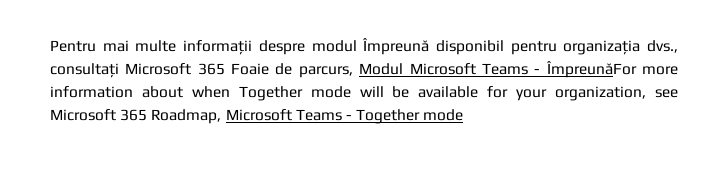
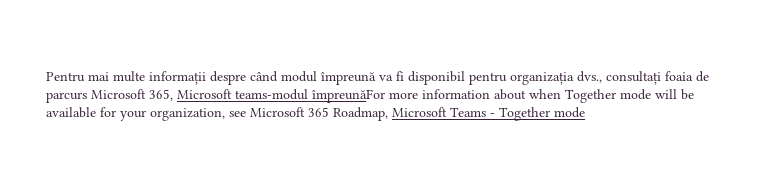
- Pentru mai multe informații despre modul Împreună disponibil pentru organizația dvs., consultați Microsoft 365 Foaie de parcurs, Modul Microsoft Teams - ÎmpreunăFor more information about when Together mode will be available for your organization, see Microsoft 365 Roadmap, Microsoft Teams - Together mode
+ Pentru mai multe informații despre când modul împreună va fi disponibil pentru organizația dvs., consultați foaia de parcurs Microsoft 365, Microsoft teams-modul împreunăFor more information about when Together mode will be available for your organization, see Microsoft 365 Roadmap, Microsoft Teams - Together mode

